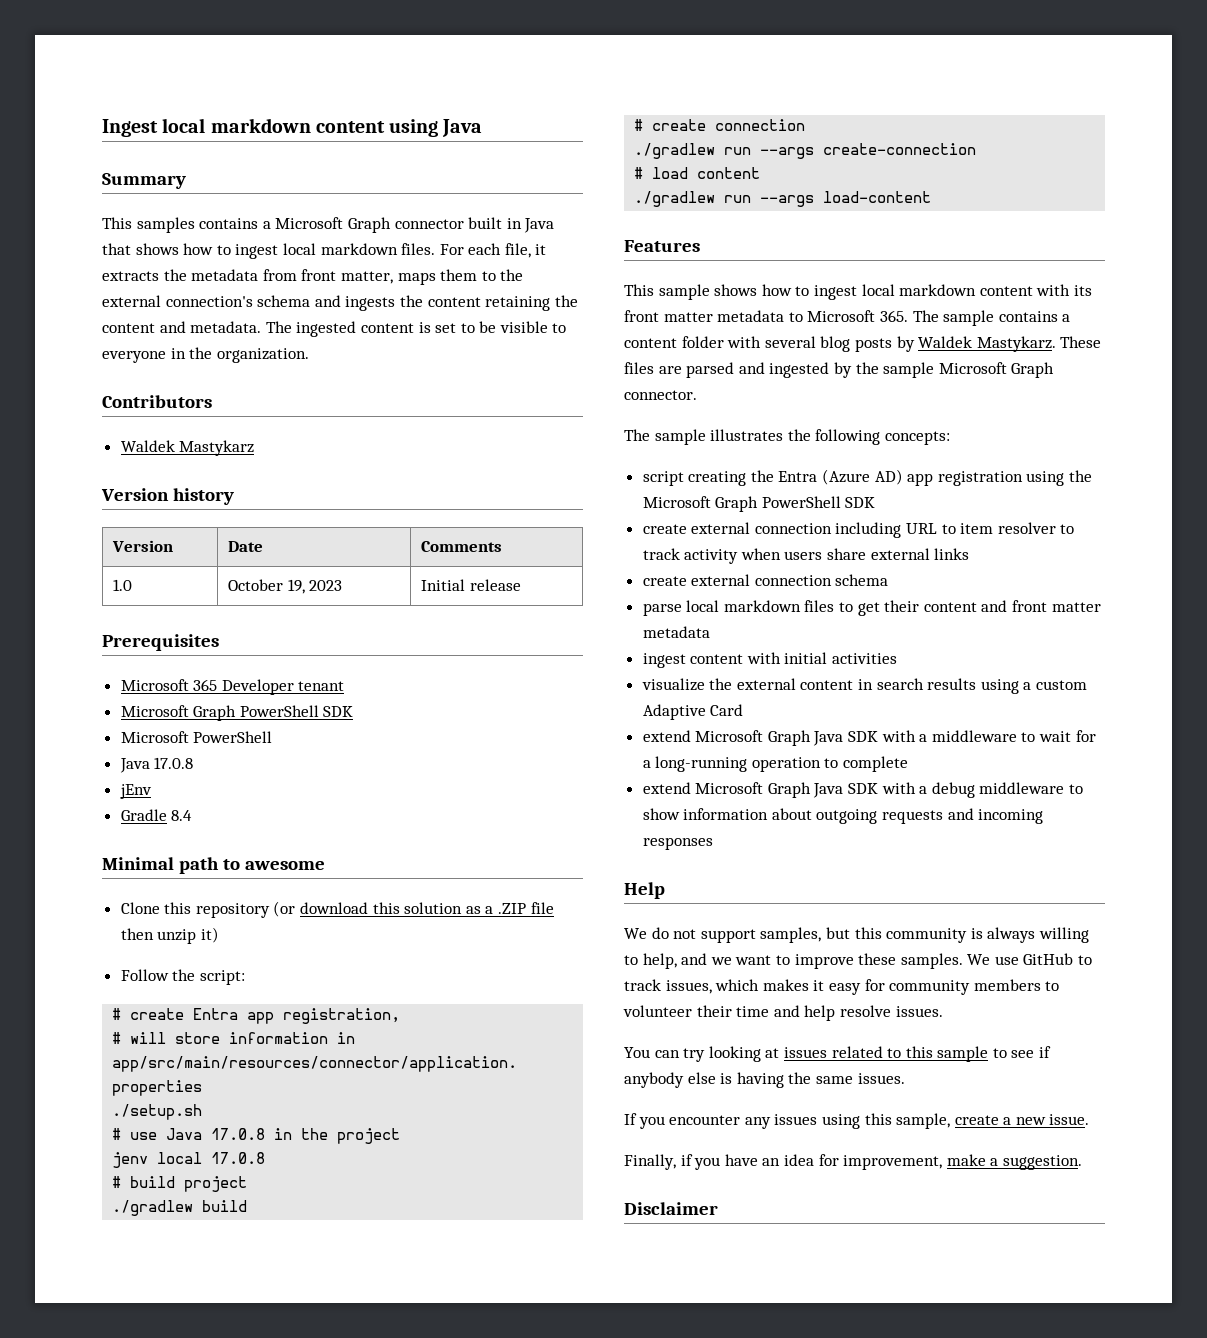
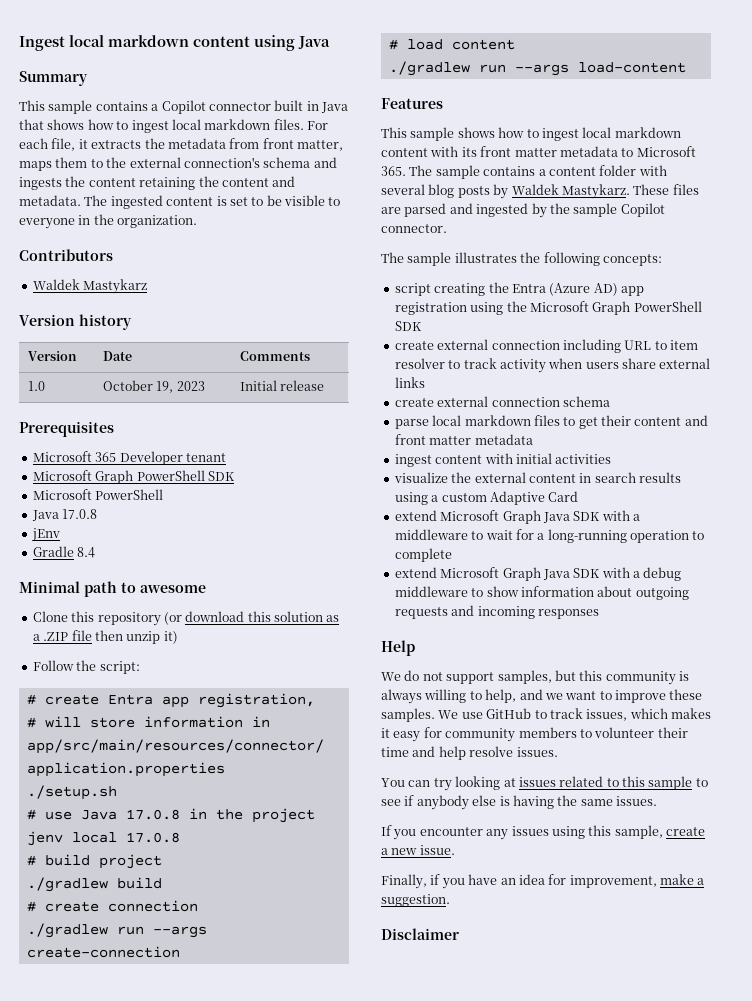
- This samples contains a Microsoft Graph connector built in Java that shows how to ingest local markdown files.
+ This sample contains a Copilot connector built in Java that shows how to ingest local markdown files.
- These files are parsed and ingested by the sample Microsoft Graph connector.
+ These files are parsed and ingested by the sample Copilot connector.

